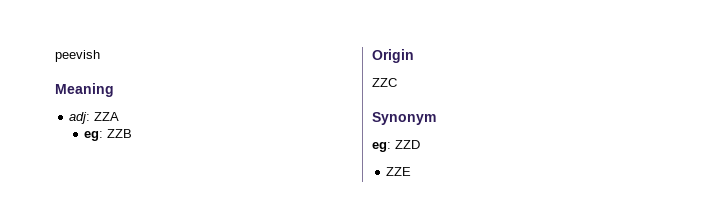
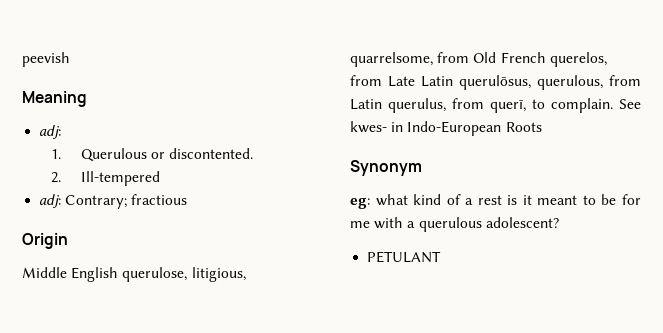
  Meaning
- adj: ZZA
- eg: ZZB
+ adj:
+ 1. Querulous or discontented.
+ 2. Ill-tempered
+ adj: Contrary; fractious
  Origin
- ZZC
+ Middle English querulose, litigious, quarrelsome, from Old French querelos, from Late Latin querulōsus, querulous, from Latin querulus, from querī, to complain. See kwes- in Indo-European Roots
  Synonym
- eg: ZZD
- ZZE
+ eg: what kind of a rest is it meant to be for me with a querulous adolescent?
+ PETULANT

